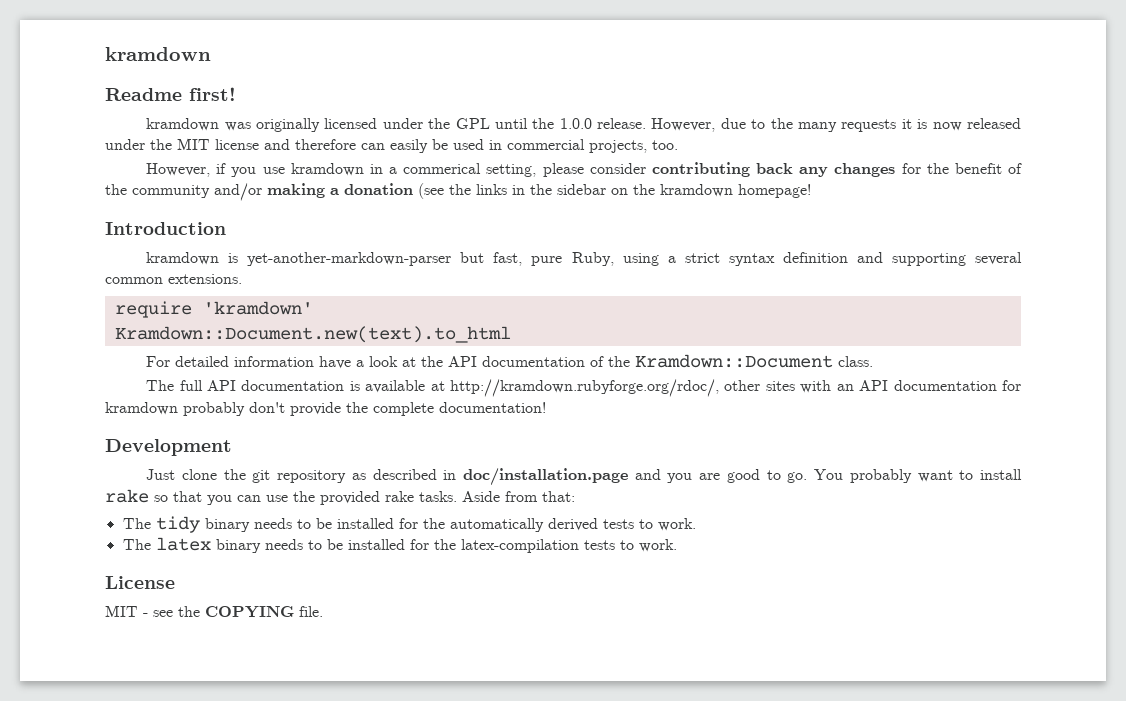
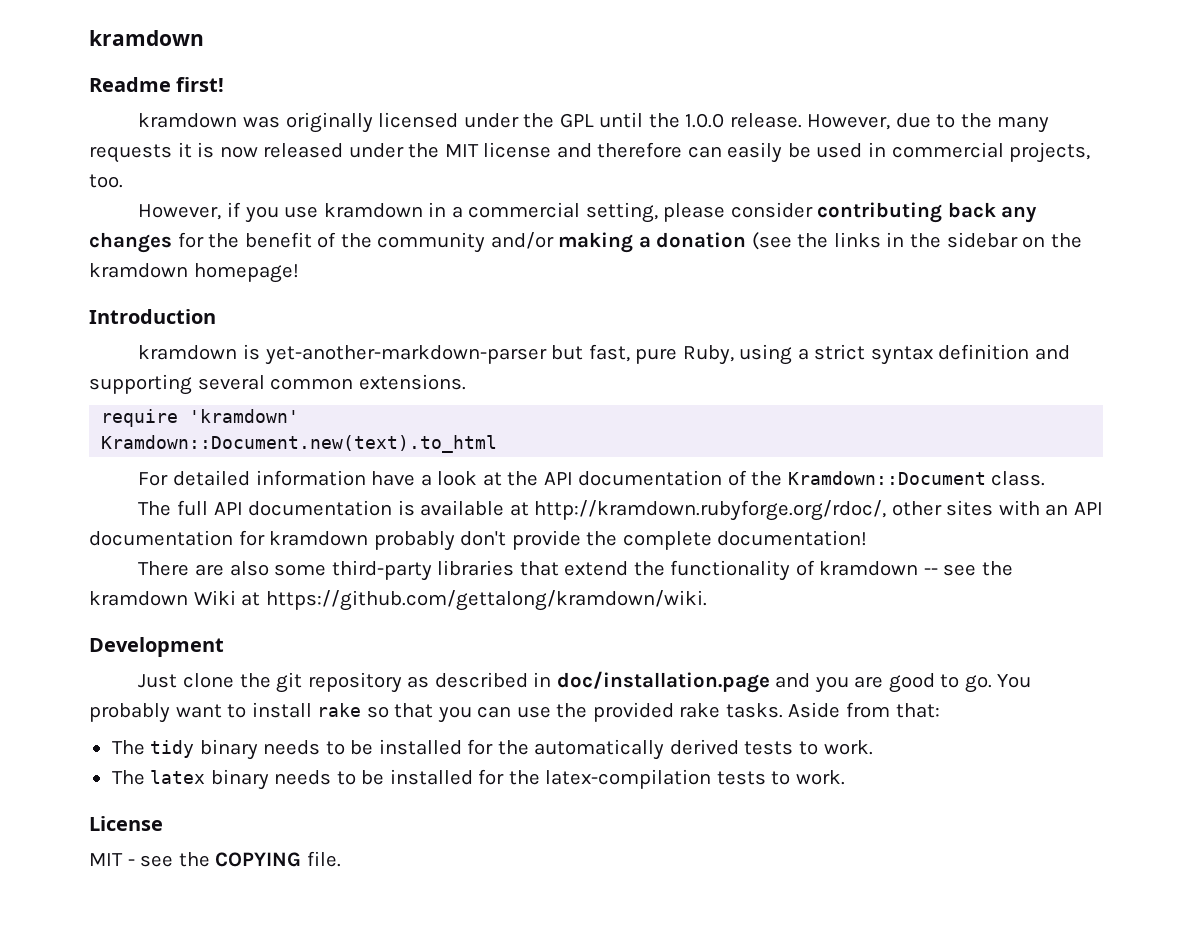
- However, if you use kramdown in a commerical setting, please consider contributing back any changes for the benefit of the community and/or making a donation (see the links in the sidebar on the kramdown homepage!
+ However, if you use kramdown in a commercial setting, please consider contributing back any changes for the benefit of the community and/or making a donation (see the links in the sidebar on the kramdown homepage!
+ There are also some third-party libraries that extend the functionality of kramdown -- see the kramdown Wiki at https://github.com/gettalong/kramdown/wiki.

